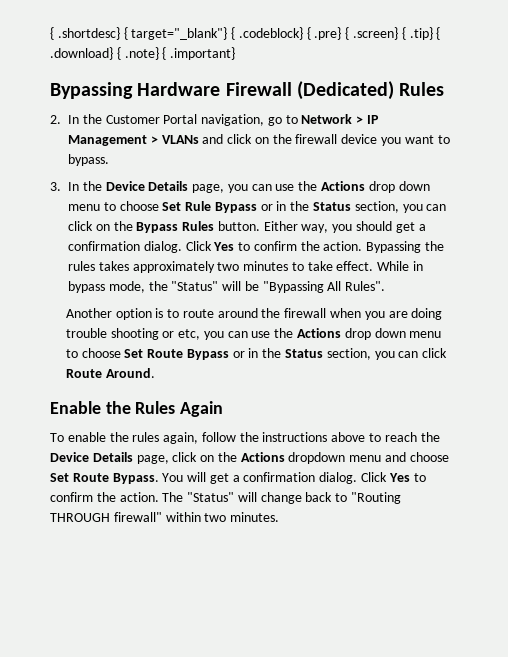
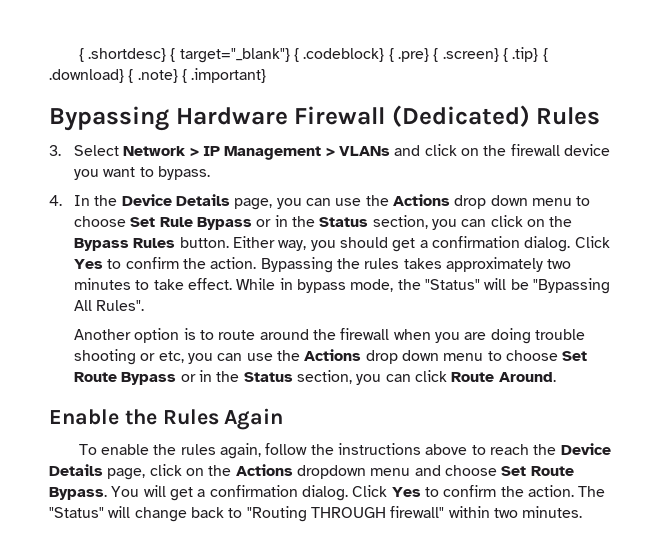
- 2. In the Customer Portal navigation, go to Network > IP Management > VLANs and click on the firewall device you want to bypass.
+ 3. Select Network > IP Management > VLANs and click on the firewall device you want to bypass.
- 3. In the Device Details page, you can use the Actions drop down menu to choose Set Rule Bypass or in the Status section, you can click on the Bypass Rules button.
+ 4. In the Device Details page, you can use the Actions drop down menu to choose Set Rule Bypass or in the Status section, you can click on the Bypass Rules button.

